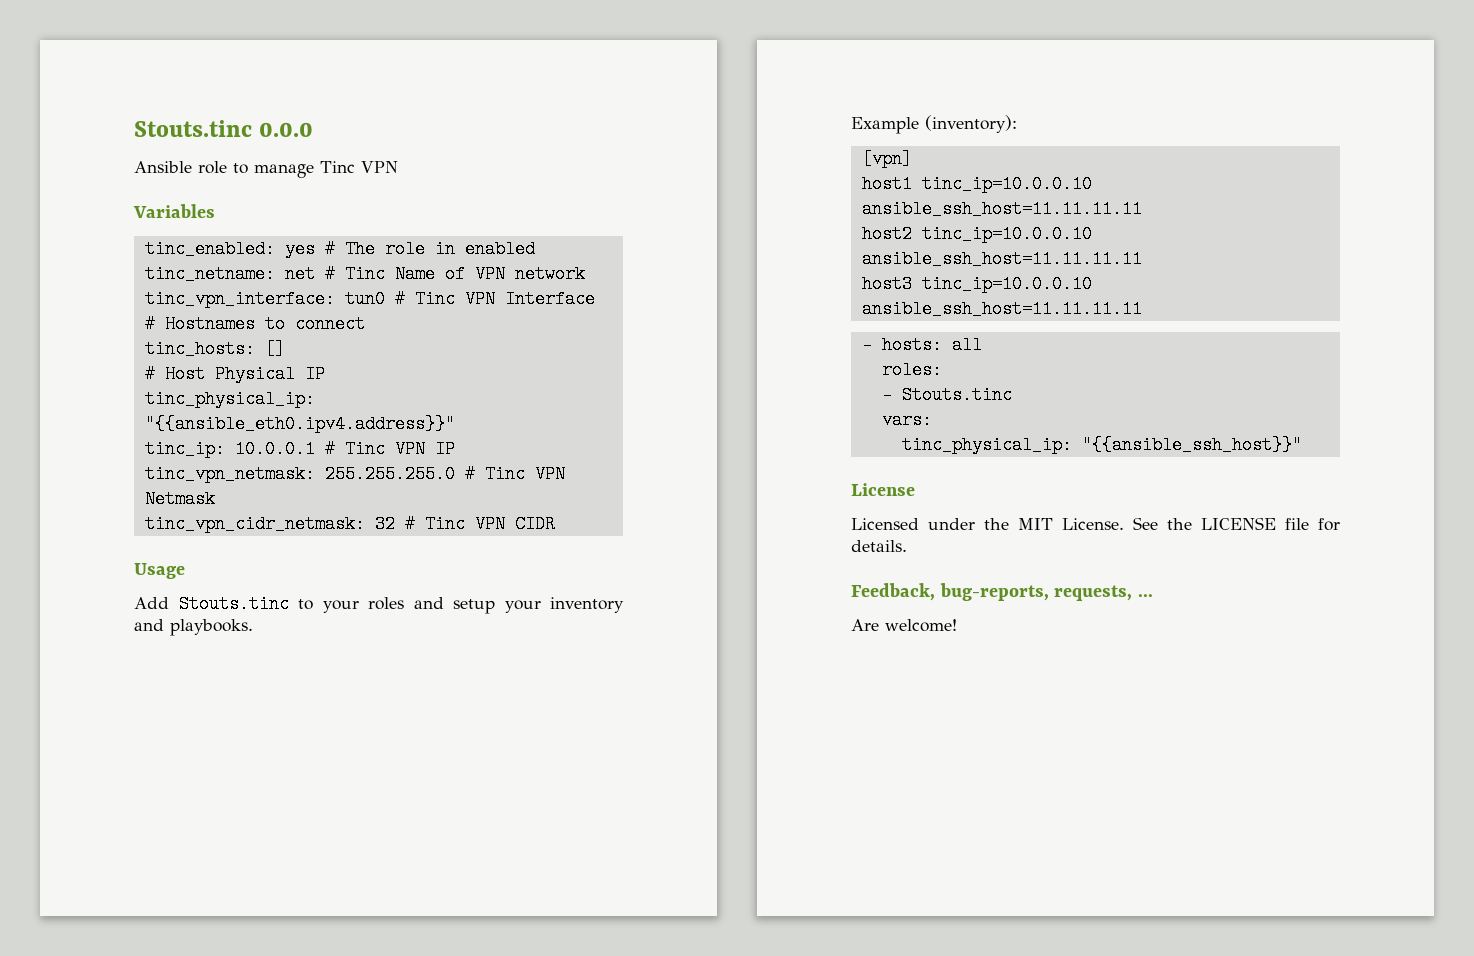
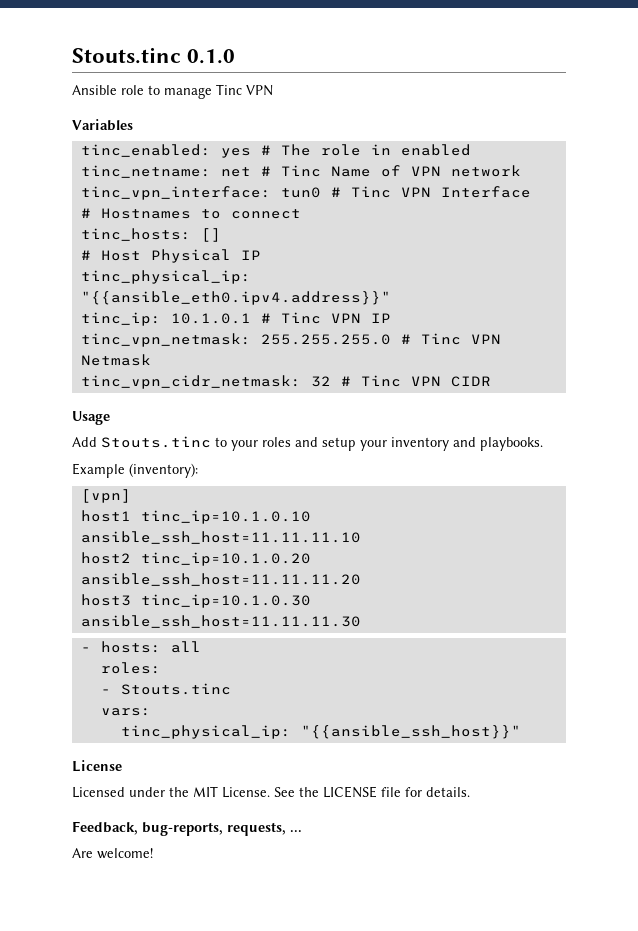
- Stouts.tinc 0.0.0
+ Stouts.tinc 0.1.0
- tinc_ip: 10.0.0.1 # Tinc VPN IP
+ tinc_ip: 10.1.0.1 # Tinc VPN IP
- host1 tinc_ip=10.0.0.10 ansible_ssh_host=11.11.11.11
+ host1 tinc_ip=10.1.0.10 ansible_ssh_host=11.11.11.10
- host2 tinc_ip=10.0.0.10 ansible_ssh_host=11.11.11.11
+ host2 tinc_ip=10.1.0.20 ansible_ssh_host=11.11.11.20
- host3 tinc_ip=10.0.0.10 ansible_ssh_host=11.11.11.11
+ host3 tinc_ip=10.1.0.30 ansible_ssh_host=11.11.11.30

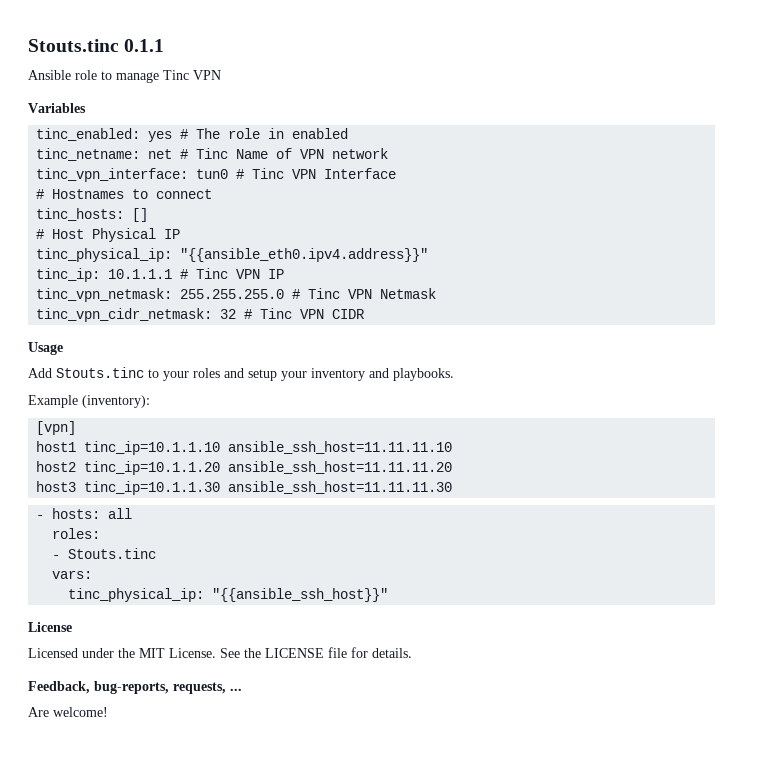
- Stouts.tinc 0.1.0
+ Stouts.tinc 0.1.1
- tinc_ip: 10.1.0.1 # Tinc VPN IP
+ tinc_ip: 10.1.1.1 # Tinc VPN IP
- host1 tinc_ip=10.1.0.10 ansible_ssh_host=11.11.11.10
+ host1 tinc_ip=10.1.1.10 ansible_ssh_host=11.11.11.10
- host2 tinc_ip=10.1.0.20 ansible_ssh_host=11.11.11.20
+ host2 tinc_ip=10.1.1.20 ansible_ssh_host=11.11.11.20
- host3 tinc_ip=10.1.0.30 ansible_ssh_host=11.11.11.30
+ host3 tinc_ip=10.1.1.30 ansible_ssh_host=11.11.11.30

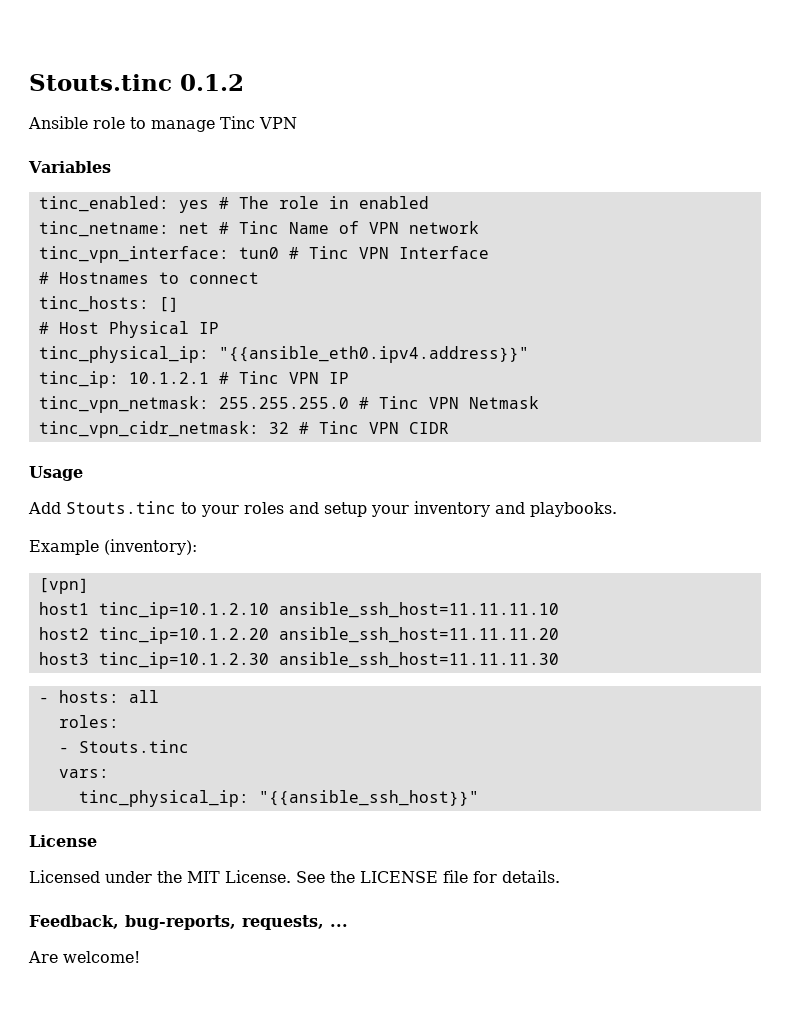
- Stouts.tinc 0.1.1
+ Stouts.tinc 0.1.2
- tinc_ip: 10.1.1.1 # Tinc VPN IP
+ tinc_ip: 10.1.2.1 # Tinc VPN IP
- host1 tinc_ip=10.1.1.10 ansible_ssh_host=11.11.11.10
+ host1 tinc_ip=10.1.2.10 ansible_ssh_host=11.11.11.10
- host2 tinc_ip=10.1.1.20 ansible_ssh_host=11.11.11.20
+ host2 tinc_ip=10.1.2.20 ansible_ssh_host=11.11.11.20
- host3 tinc_ip=10.1.1.30 ansible_ssh_host=11.11.11.30
+ host3 tinc_ip=10.1.2.30 ansible_ssh_host=11.11.11.30

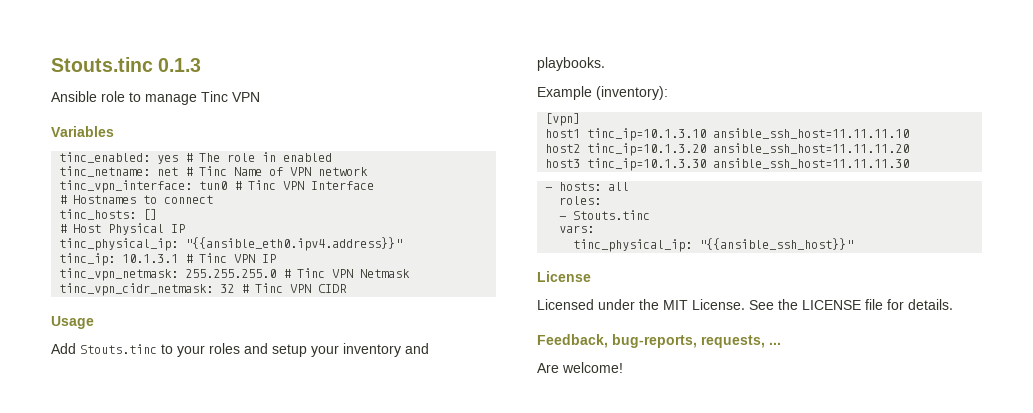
- Stouts.tinc 0.1.2
+ Stouts.tinc 0.1.3
- tinc_ip: 10.1.2.1 # Tinc VPN IP
+ tinc_ip: 10.1.3.1 # Tinc VPN IP
- host1 tinc_ip=10.1.2.10 ansible_ssh_host=11.11.11.10
+ host1 tinc_ip=10.1.3.10 ansible_ssh_host=11.11.11.10
- host2 tinc_ip=10.1.2.20 ansible_ssh_host=11.11.11.20
+ host2 tinc_ip=10.1.3.20 ansible_ssh_host=11.11.11.20
- host3 tinc_ip=10.1.2.30 ansible_ssh_host=11.11.11.30
+ host3 tinc_ip=10.1.3.30 ansible_ssh_host=11.11.11.30

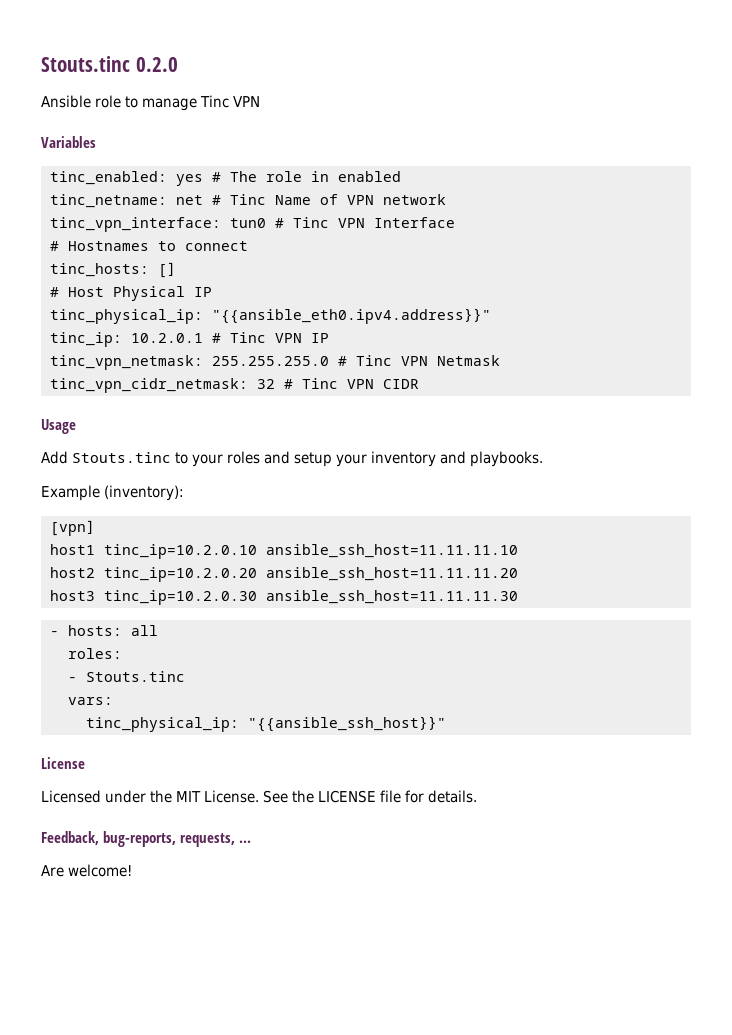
- Stouts.tinc 0.1.3
+ Stouts.tinc 0.2.0
- tinc_ip: 10.1.3.1 # Tinc VPN IP
+ tinc_ip: 10.2.0.1 # Tinc VPN IP
- host1 tinc_ip=10.1.3.10 ansible_ssh_host=11.11.11.10
+ host1 tinc_ip=10.2.0.10 ansible_ssh_host=11.11.11.10
- host2 tinc_ip=10.1.3.20 ansible_ssh_host=11.11.11.20
+ host2 tinc_ip=10.2.0.20 ansible_ssh_host=11.11.11.20
- host3 tinc_ip=10.1.3.30 ansible_ssh_host=11.11.11.30
+ host3 tinc_ip=10.2.0.30 ansible_ssh_host=11.11.11.30

